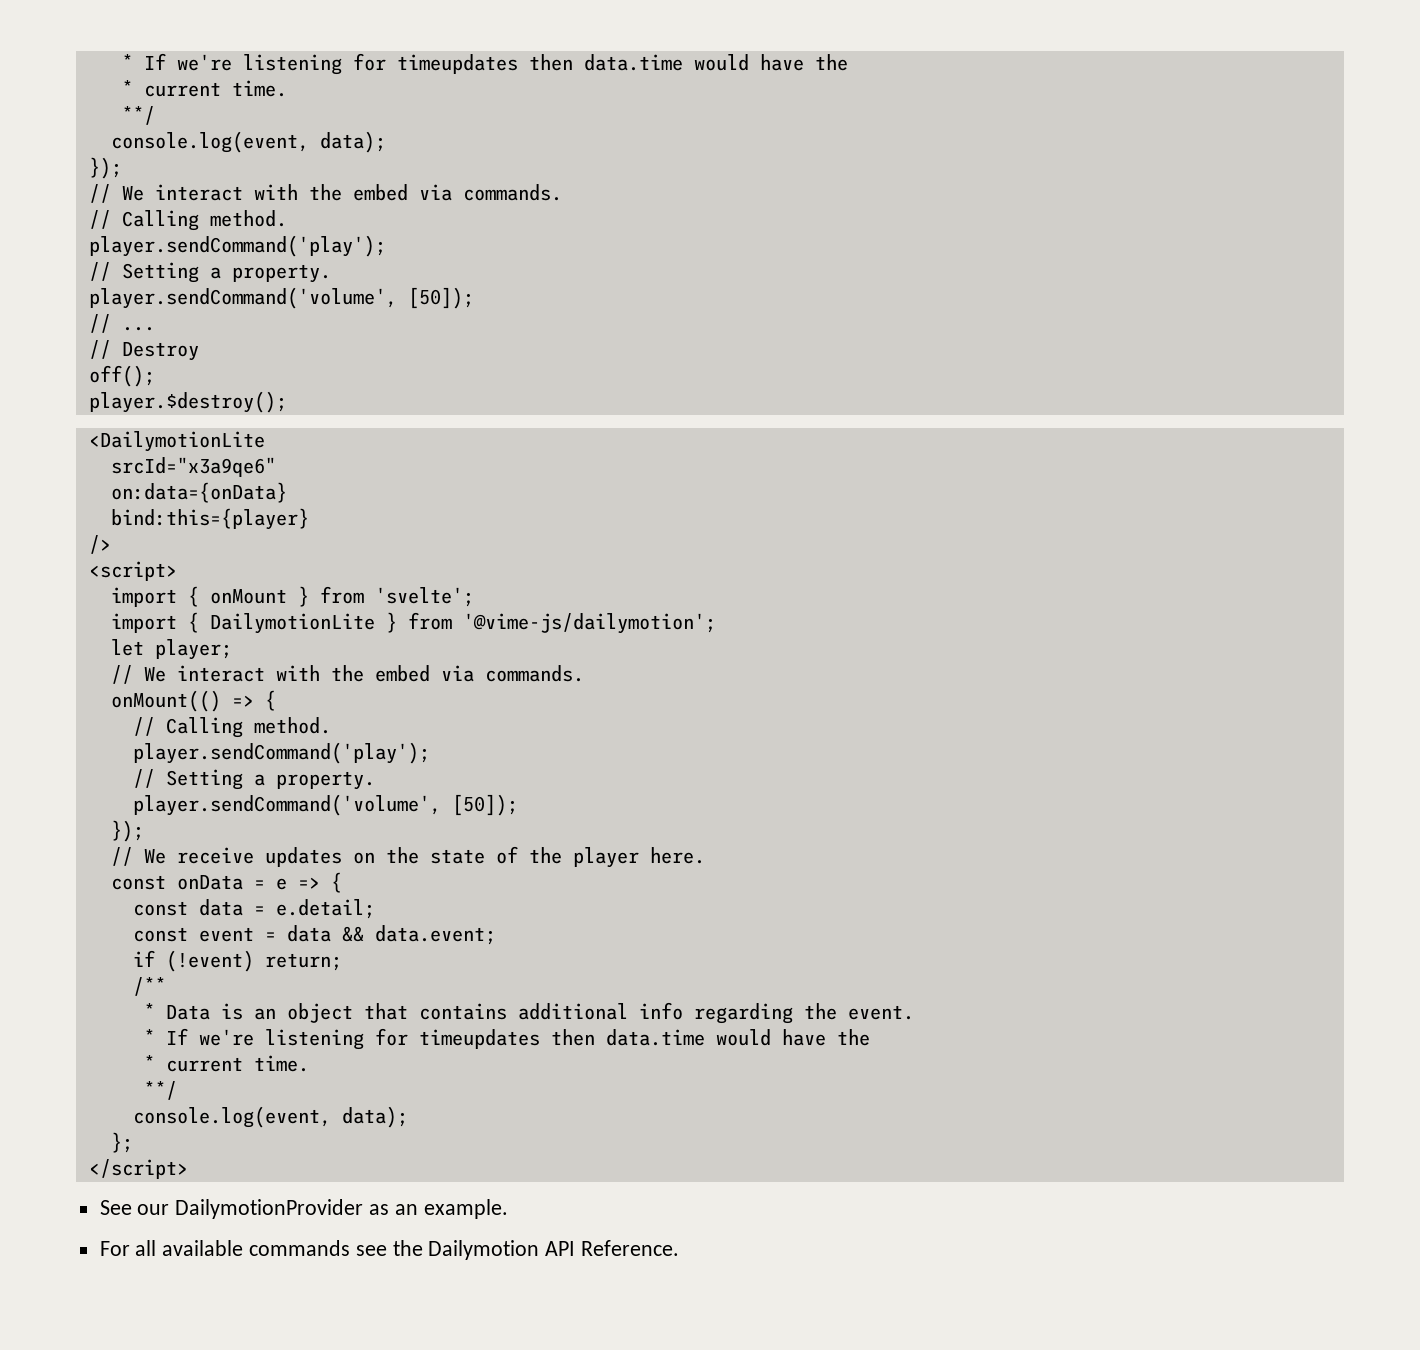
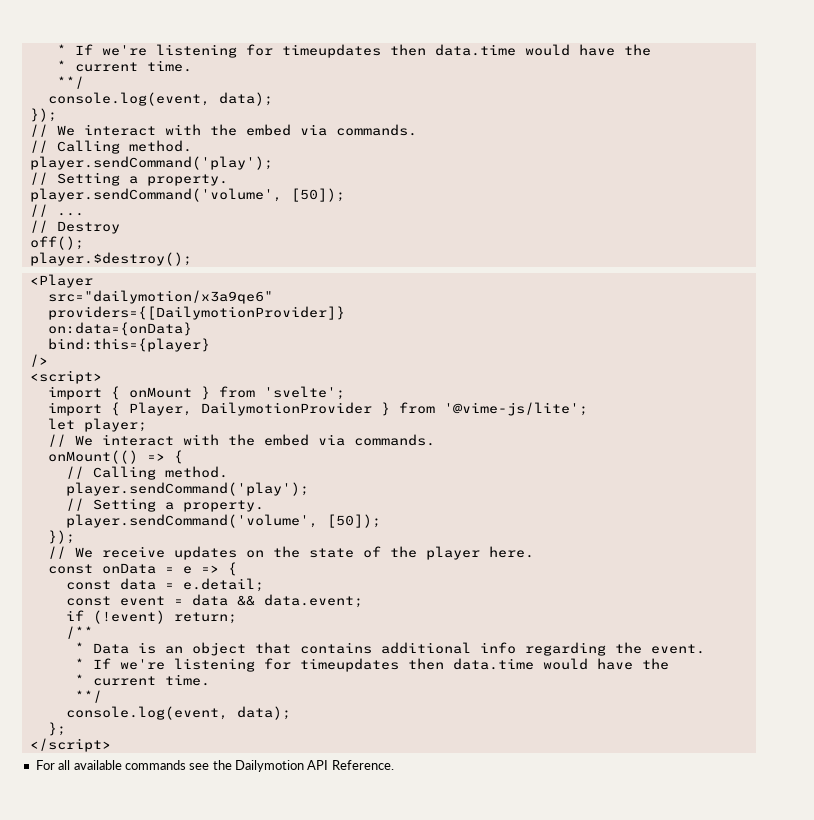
- <DailymotionLite
- srcId="x3a9qe6"
+ <Player
+ src="dailymotion/x3a9qe6"
+ providers={[DailymotionProvider]}
- import { DailymotionLite } from '@vime-js/dailymotion';
+ import { Player, DailymotionProvider } from '@vime-js/lite';
- See our DailymotionProvider as an example.

